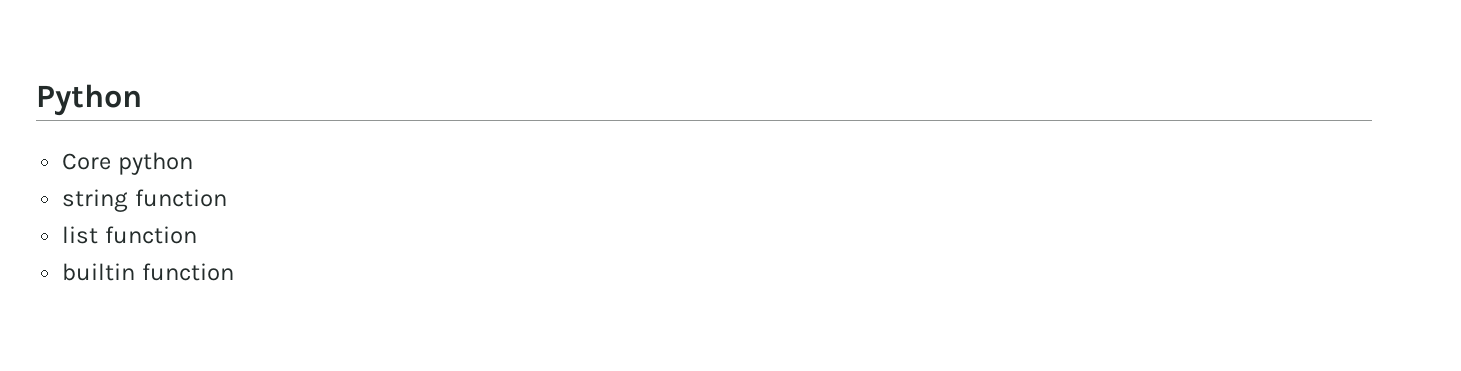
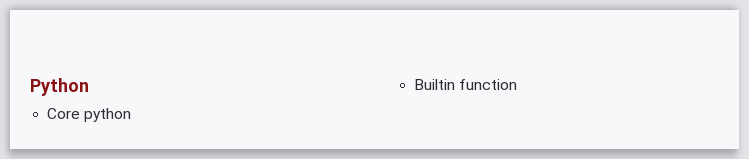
- string function
- list function
- builtin function
+ Builtin function

